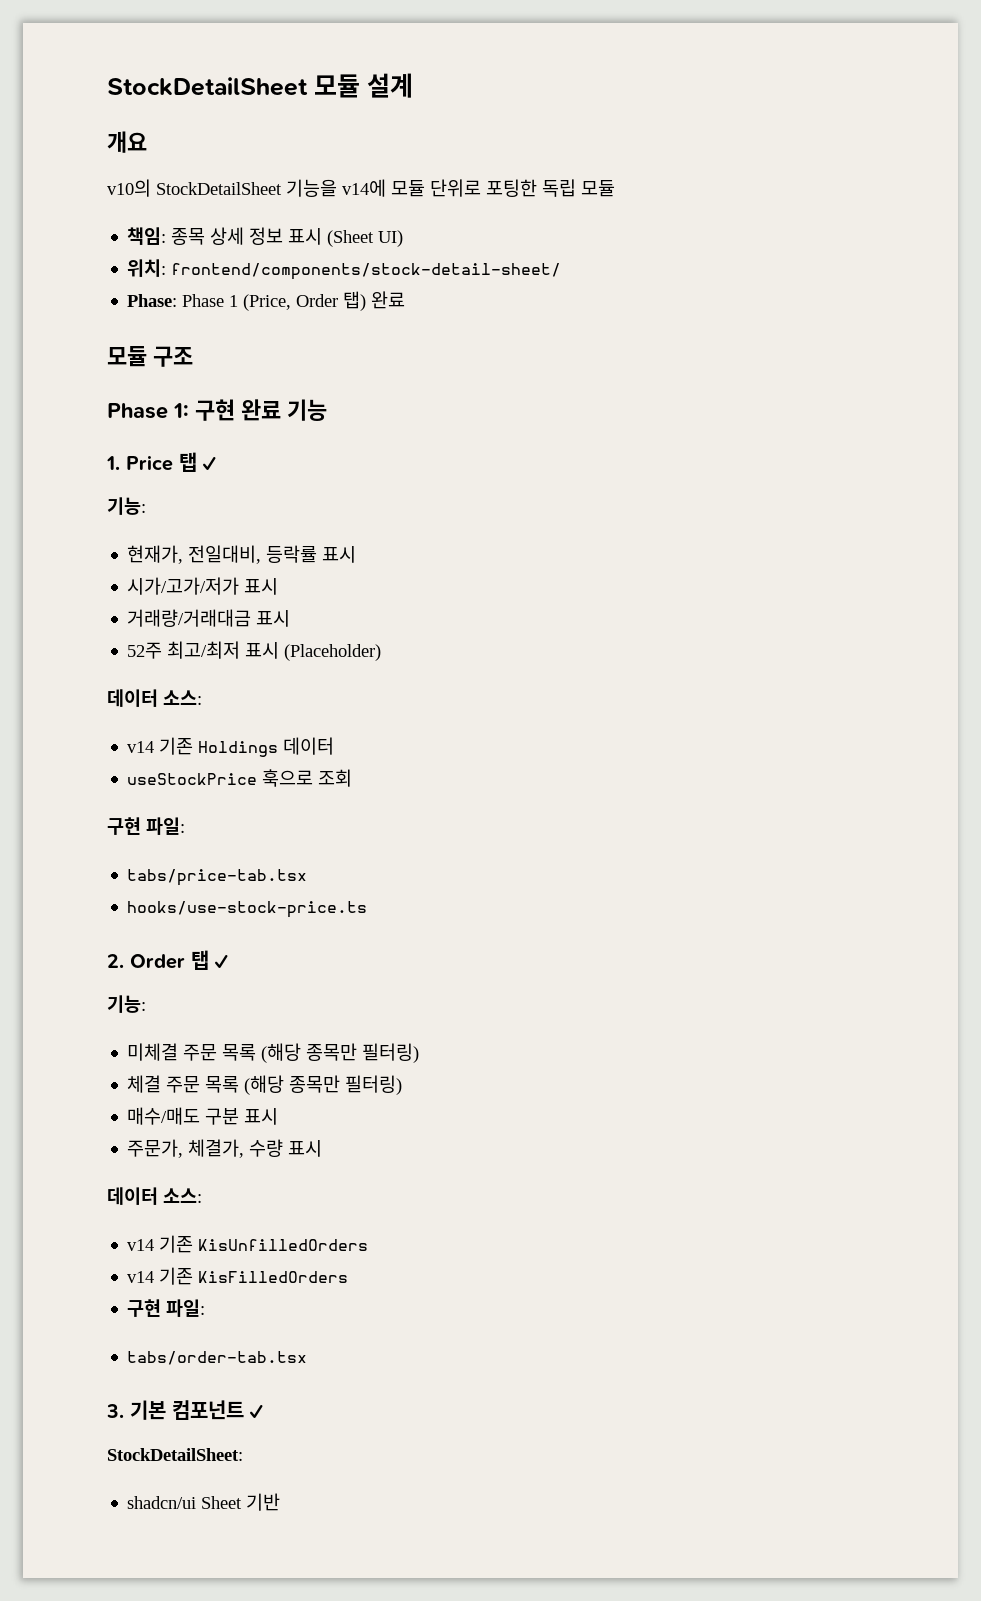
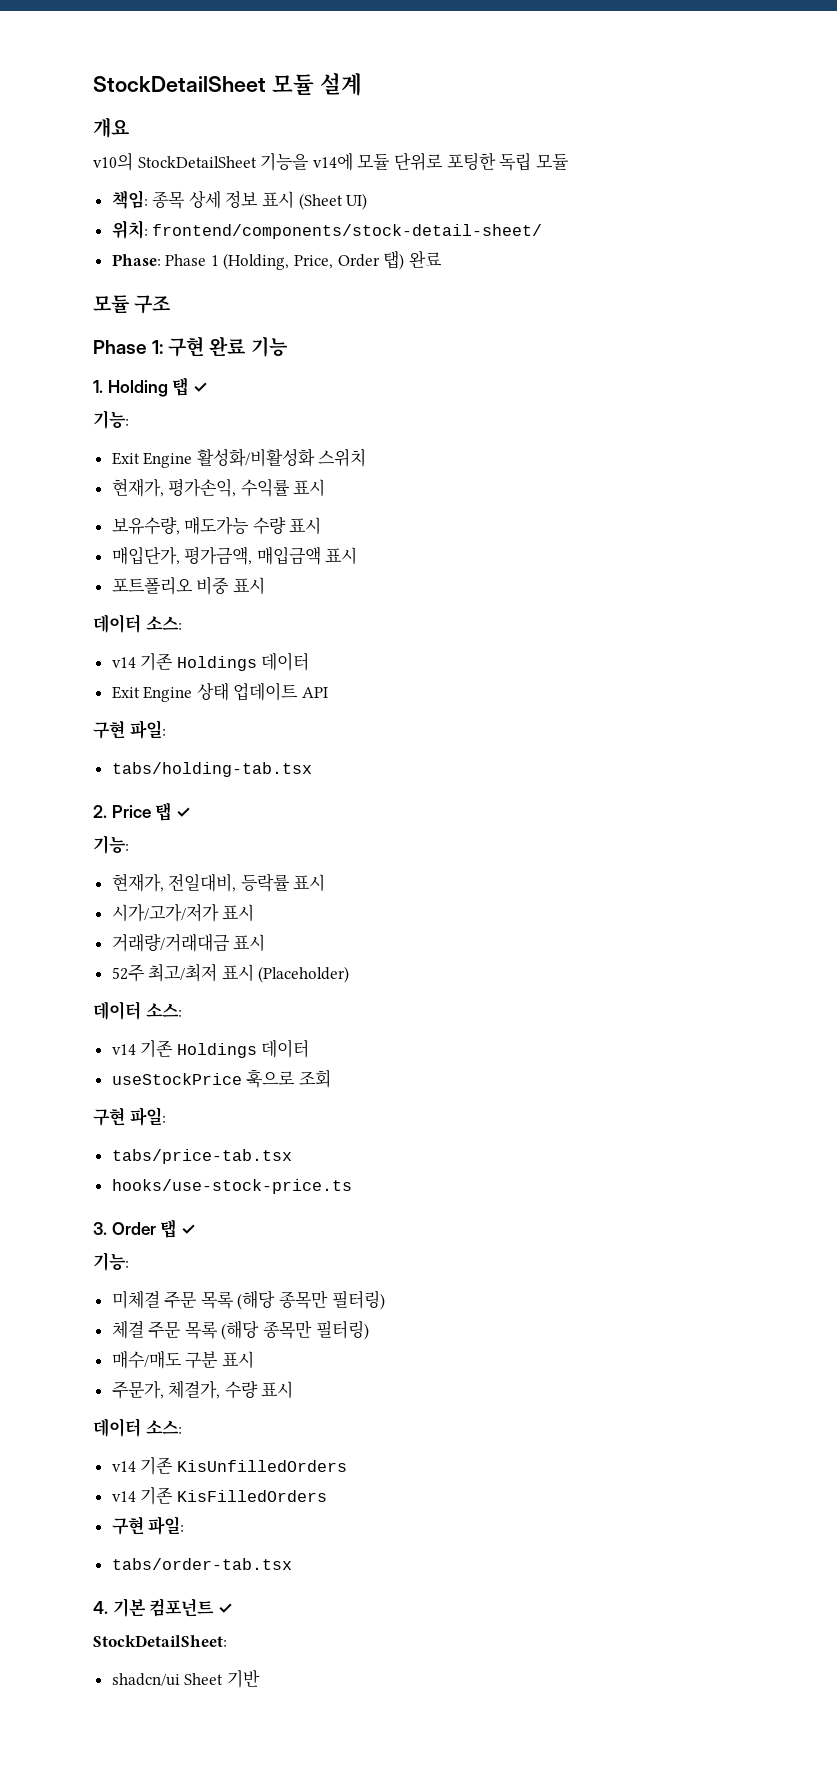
- Phase: Phase 1 (Price, Order 탭) 완료
+ Phase: Phase 1 (Holding, Price, Order 탭) 완료
- 1. Price 탭 ✓
+ 1. Holding 탭 ✓
+ 기능:
+ Exit Engine 활성화/비활성화 스위치
+ 현재가, 평가손익, 수익률 표시
+ 보유수량, 매도가능 수량 표시
+ 매입단가, 평가금액, 매입금액 표시
+ 포트폴리오 비중 표시
+ 데이터 소스:
+ v14 기존 Holdings 데이터
+ Exit Engine 상태 업데이트 API
+ 구현 파일:
+ tabs/holding-tab.tsx
+ 2. Price 탭 ✓
- 2. Order 탭 ✓
+ 3. Order 탭 ✓
- 3. 기본 컴포넌트 ✓
+ 4. 기본 컴포넌트 ✓

